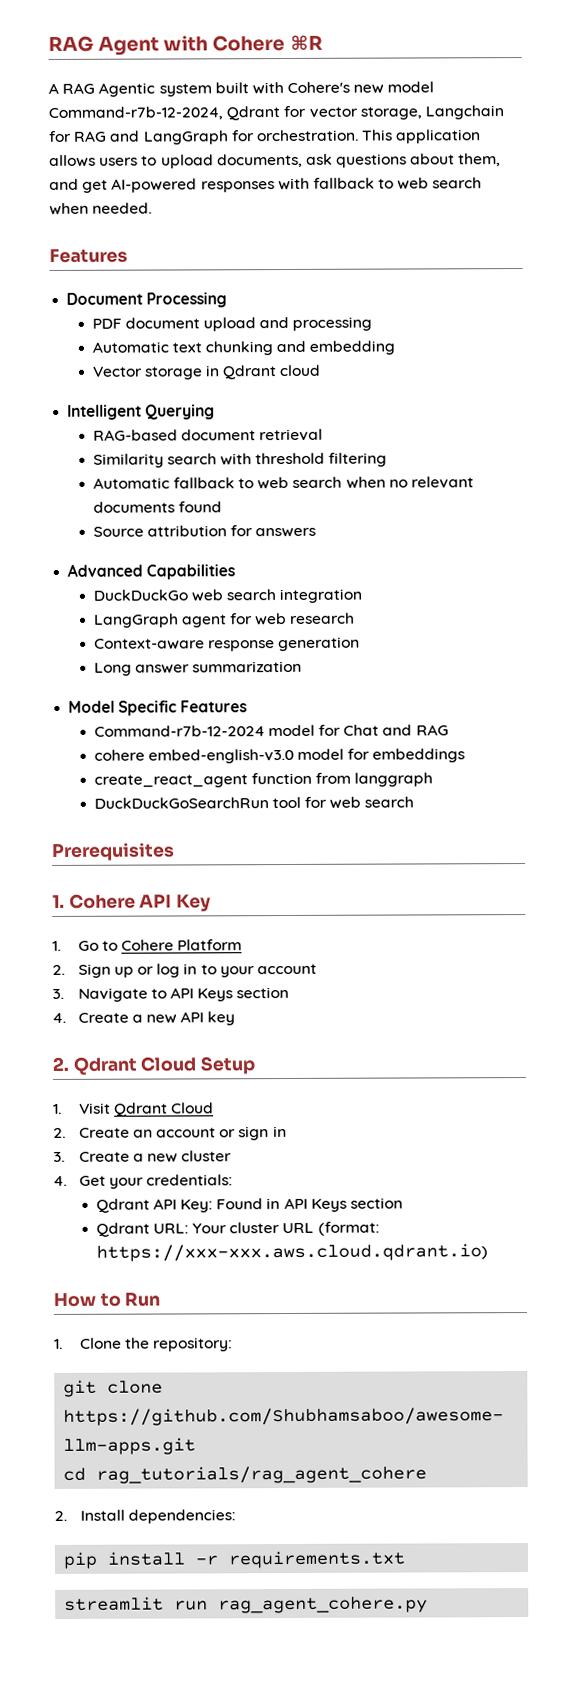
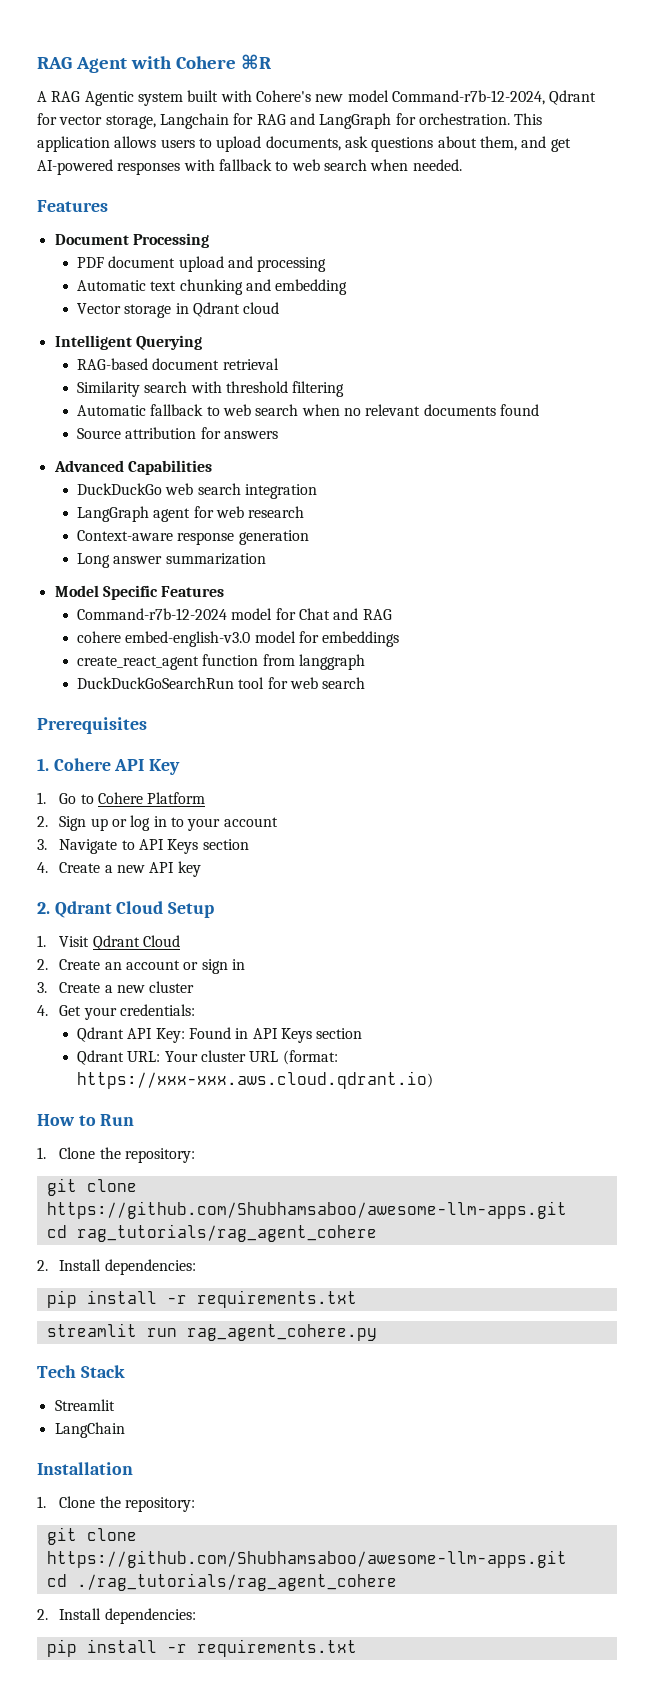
+ Tech Stack
+ Streamlit
+ LangChain
+ Installation
+ 1. Clone the repository:
+ git clone https://github.com/Shubhamsaboo/awesome-llm-apps.git
+ cd ./rag_tutorials/rag_agent_cohere
+ 2. Install dependencies:
+ pip install -r requirements.txt

